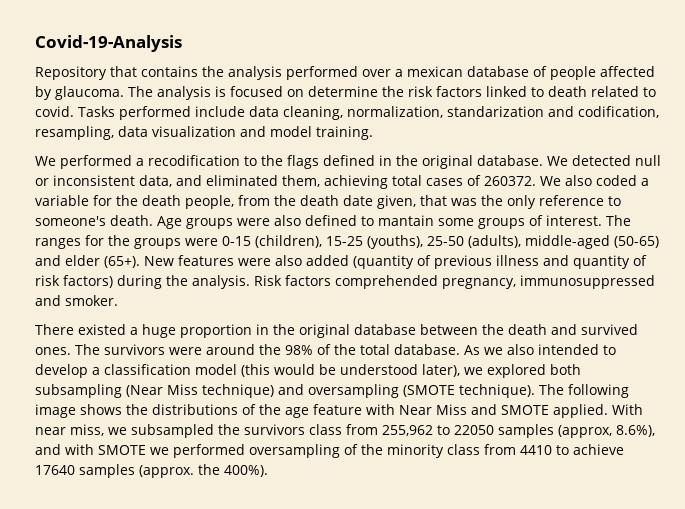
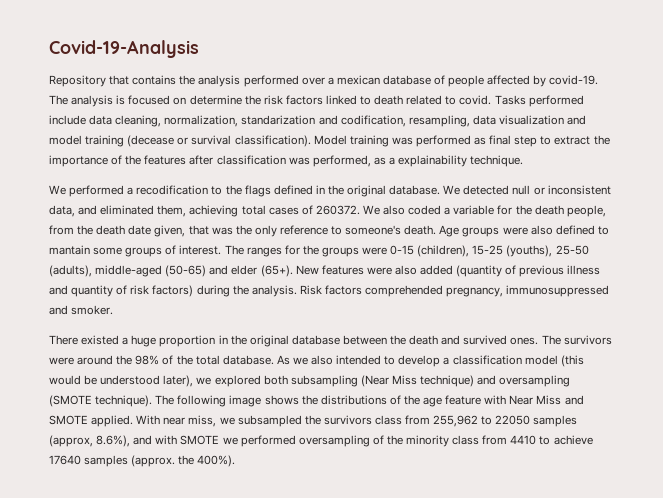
- Repository that contains the analysis performed over a mexican database of people affected by glaucoma.
+ Repository that contains the analysis performed over a mexican database of people affected by covid-19.
- Tasks performed include data cleaning, normalization, standarization and codification, resampling, data visualization and model training.
+ Tasks performed include data cleaning, normalization, standarization and codification, resampling, data visualization and model training (decease or survival classification). Model training was performed as final step to extract the importance of the features after classification was performed, as a explainability technique.

